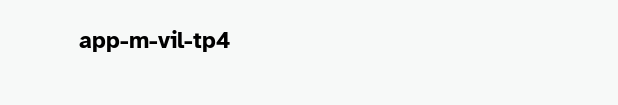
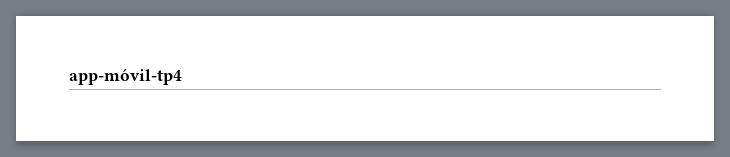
- app-m-vil-tp4
+ app-móvil-tp4

